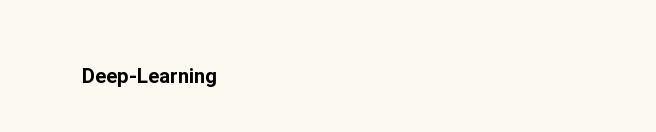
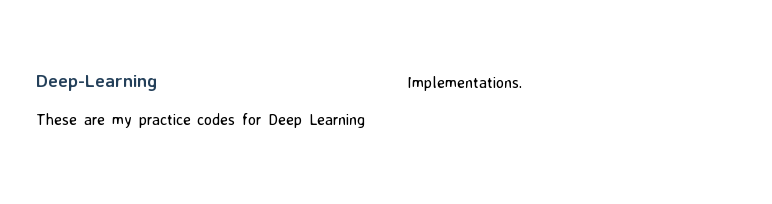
+ These are my practice codes for Deep Learning Implementations.

